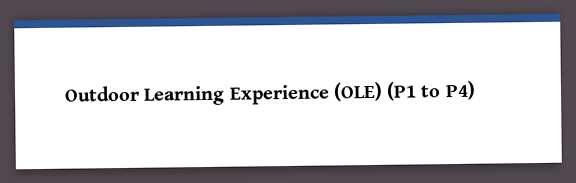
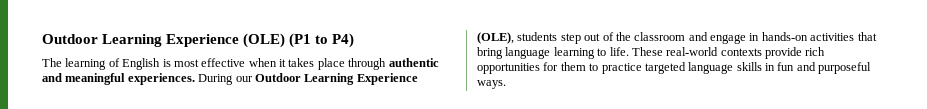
+ The learning of English is most effective when it takes place through authentic and meaningful experiences. During our Outdoor Learning Experience (OLE), students step out of the classroom and engage in hands-on activities that bring language learning to life. These real-world contexts provide rich opportunities for them to practice targeted language skills in fun and purposeful ways.

